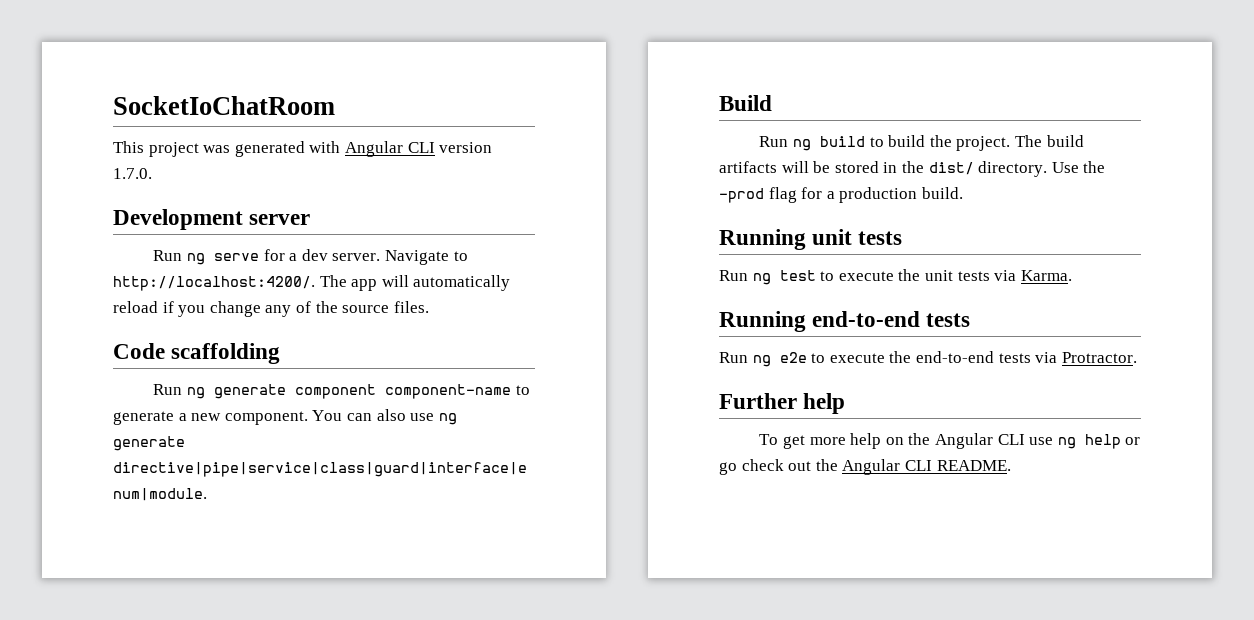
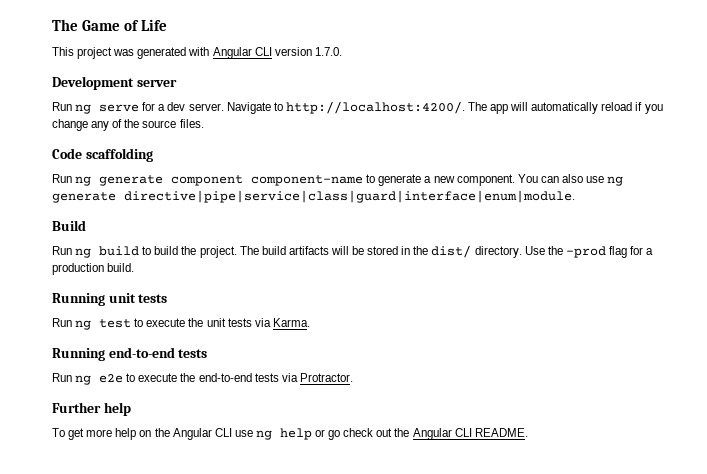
- SocketIoChatRoom
+ The Game of Life

